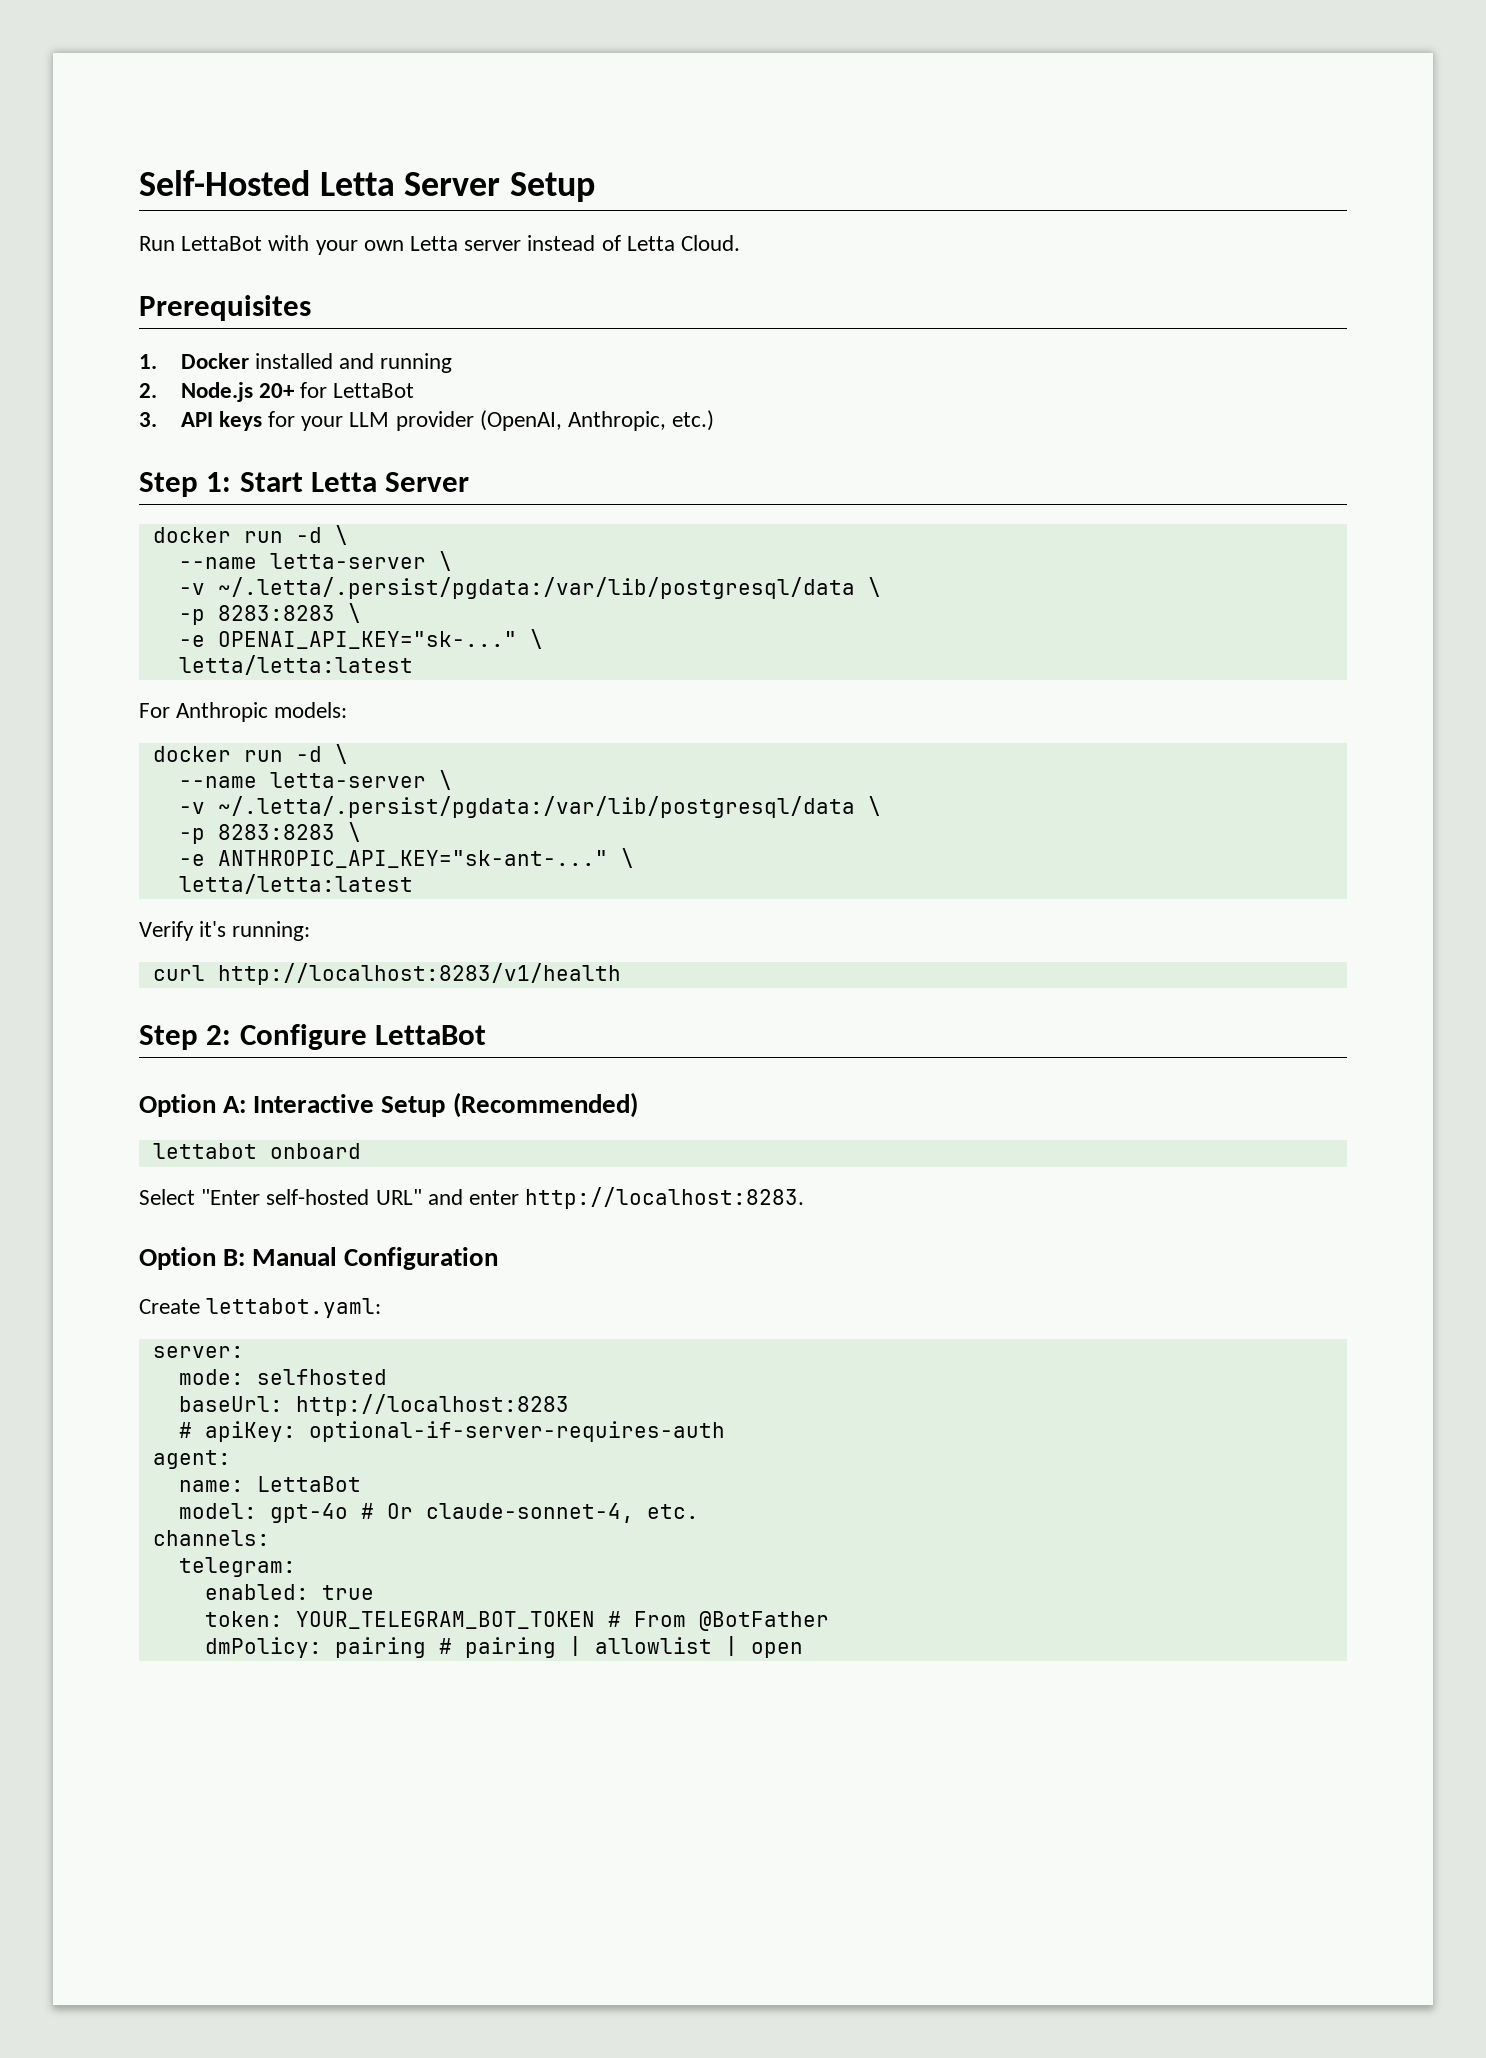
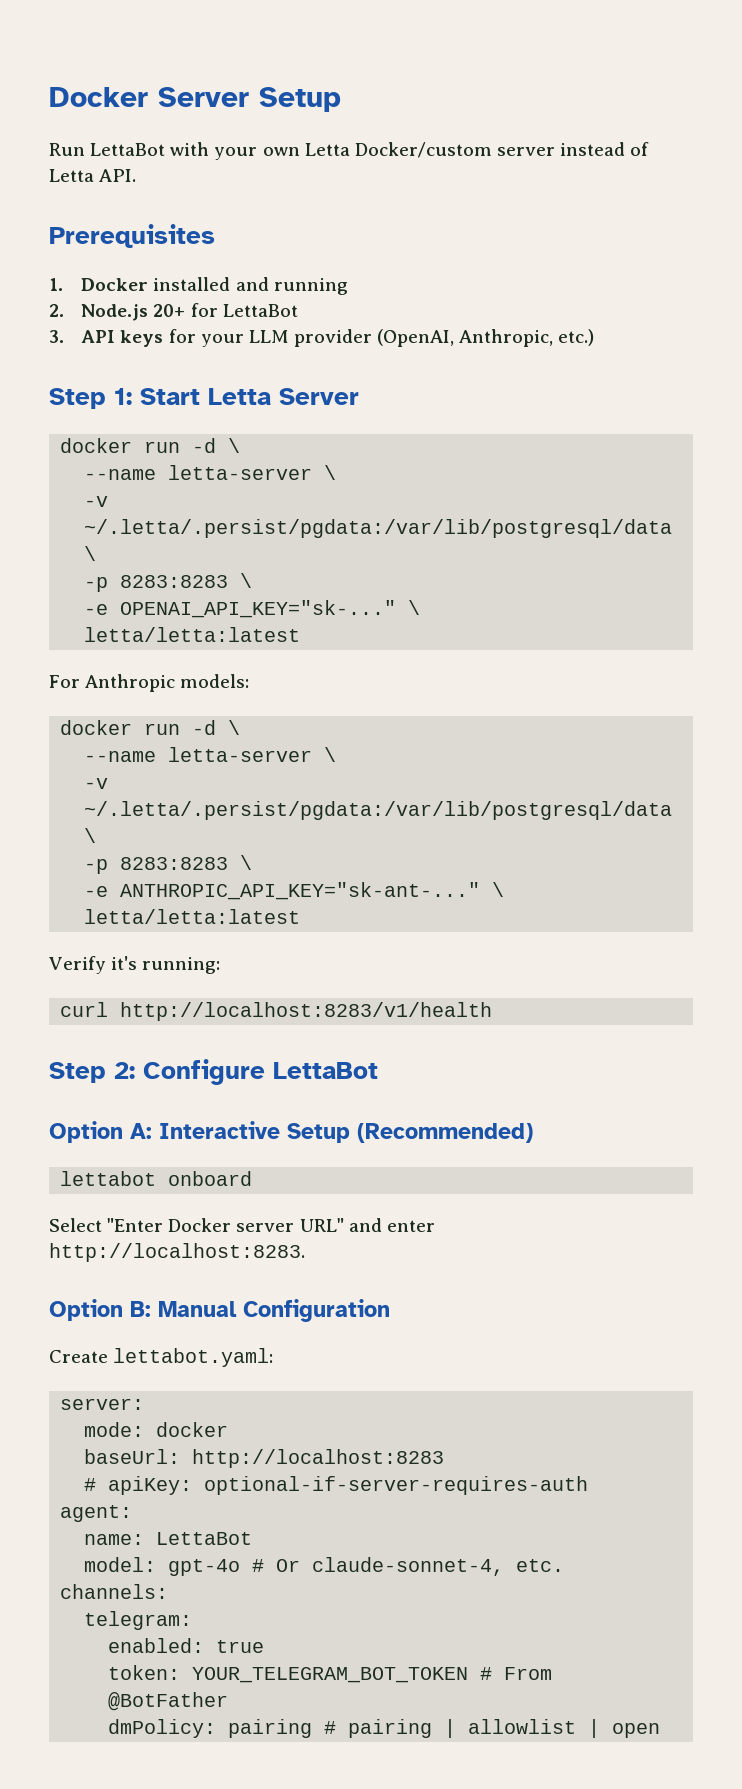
- Self-Hosted Letta Server Setup
+ Docker Server Setup
- Run LettaBot with your own Letta server instead of Letta Cloud.
+ Run LettaBot with your own Letta Docker/custom server instead of Letta API.
- Select "Enter self-hosted URL" and enter http://localhost:8283.
+ Select "Enter Docker server URL" and enter http://localhost:8283.
- mode: selfhosted
+ mode: docker

